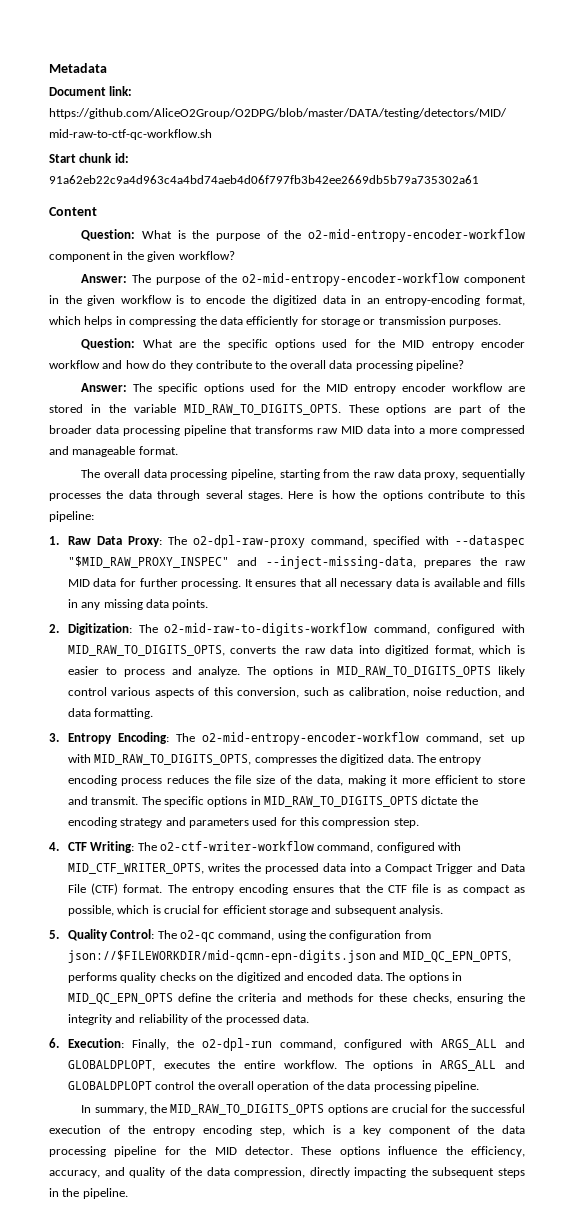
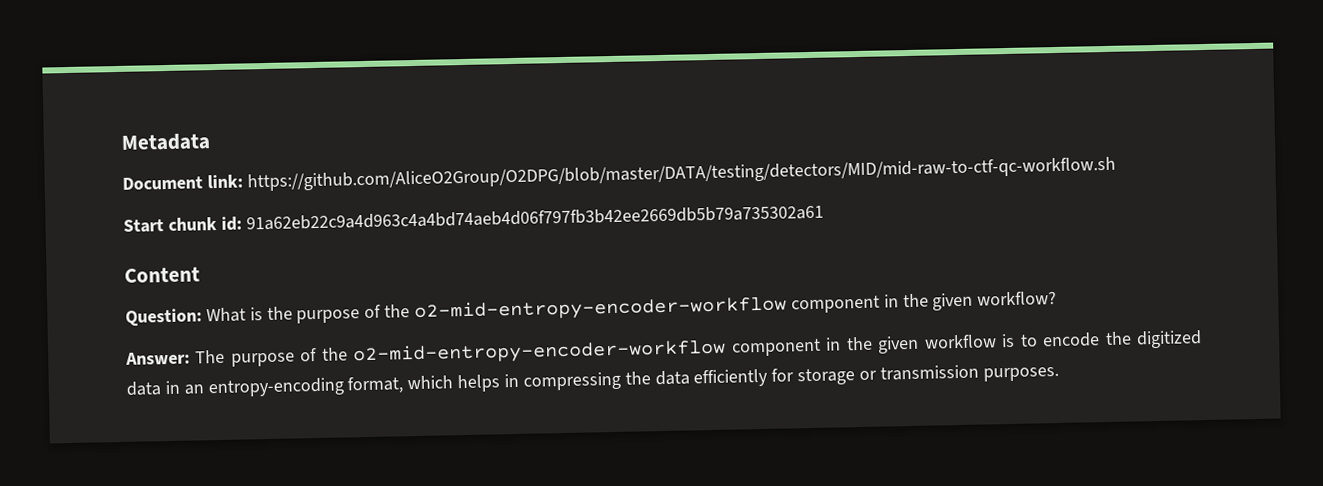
- Question: What are the specific options used for the MID entropy encoder workflow and how do they contribute to the overall data processing pipeline?
- Answer: The specific options used for the MID entropy encoder workflow are stored in the variable MID_RAW_TO_DIGITS_OPTS. These options are part of the broader data processing pipeline that transforms raw MID data into a more compressed and manageable format.
- The overall data processing pipeline, starting from the raw data proxy, sequentially processes the data through several stages. Here is how the options contribute to this pipeline:
- 1. Raw Data Proxy: The o2-dpl-raw-proxy command, specified with --dataspec "$MID_RAW_PROXY_INSPEC" and --inject-missing-data, prepares the raw MID data for further processing. It ensures that all necessary data is available and fills in any missing data points.
- 2. Digitization: The o2-mid-raw-to-digits-workflow command, configured with MID_RAW_TO_DIGITS_OPTS, converts the raw data into digitized format, which is easier to process and analyze. The options in MID_RAW_TO_DIGITS_OPTS likely control various aspects of this conversion, such as calibration, noise reduction, and data formatting.
- 3. Entropy Encoding: The o2-mid-entropy-encoder-workflow command, set up with MID_RAW_TO_DIGITS_OPTS, compresses the digitized data. The entropy encoding process reduces the file size of the data, making it more efficient to store and transmit. The specific options in MID_RAW_TO_DIGITS_OPTS dictate the encoding strategy and parameters used for this compression step.
- 4. CTF Writing: The o2-ctf-writer-workflow command, configured with MID_CTF_WRITER_OPTS, writes the processed data into a Compact Trigger and Data File (CTF) format. The entropy encoding ensures that the CTF file is as compact as possible, which is crucial for efficient storage and subsequent analysis.
- 5. Quality Control: The o2-qc command, using the configuration from json://$FILEWORKDIR/mid-qcmn-epn-digits.json and MID_QC_EPN_OPTS, performs quality checks on the digitized and encoded data. The options in MID_QC_EPN_OPTS define the criteria and methods for these checks, ensuring the integrity and reliability of the processed data.
- 6. Execution: Finally, the o2-dpl-run command, configured with ARGS_ALL and GLOBALDPLOPT, executes the entire workflow. The options in ARGS_ALL and GLOBALDPLOPT control the overall operation of the data processing pipeline.
- In summary, the MID_RAW_TO_DIGITS_OPTS options are crucial for the successful execution of the entropy encoding step, which is a key component of the data processing pipeline for the MID detector. These options influence the efficiency, accuracy, and quality of the data compression, directly impacting the subsequent steps in the pipeline.

